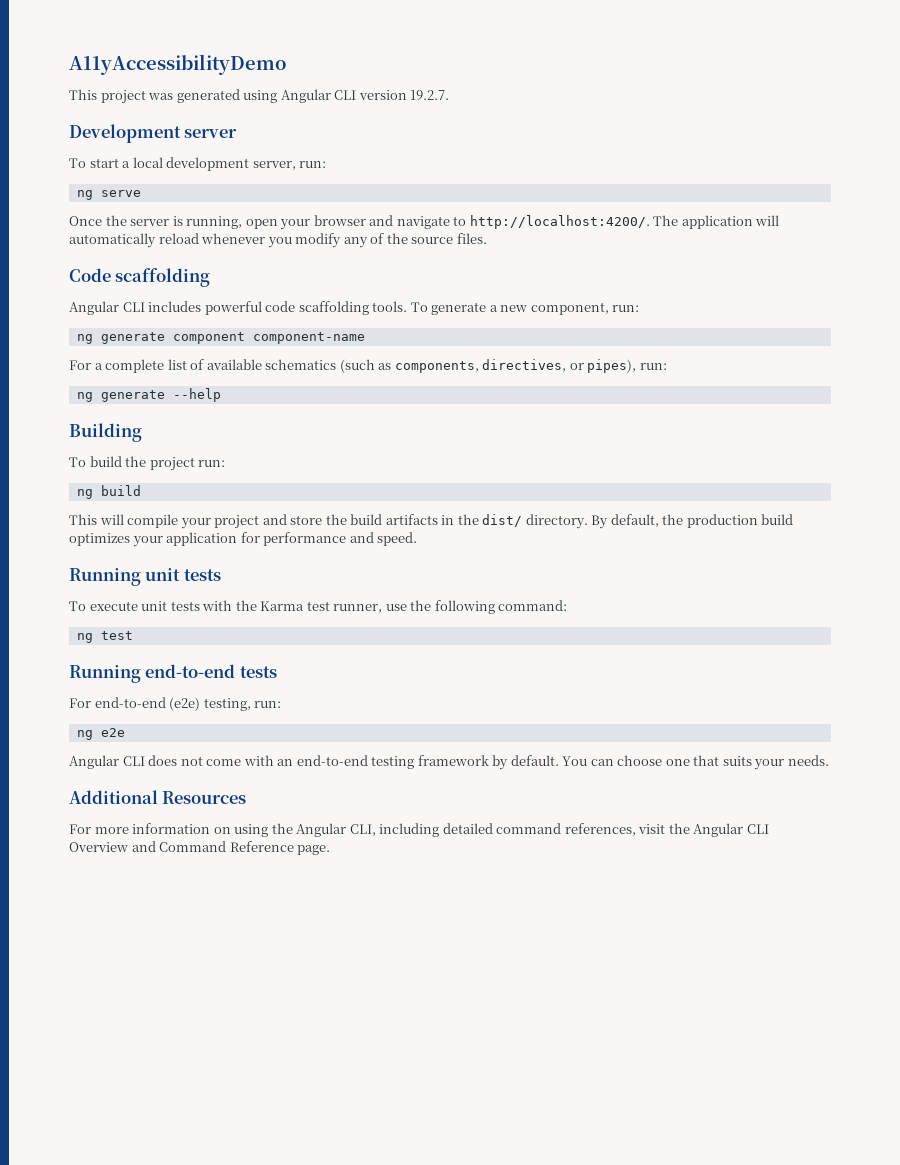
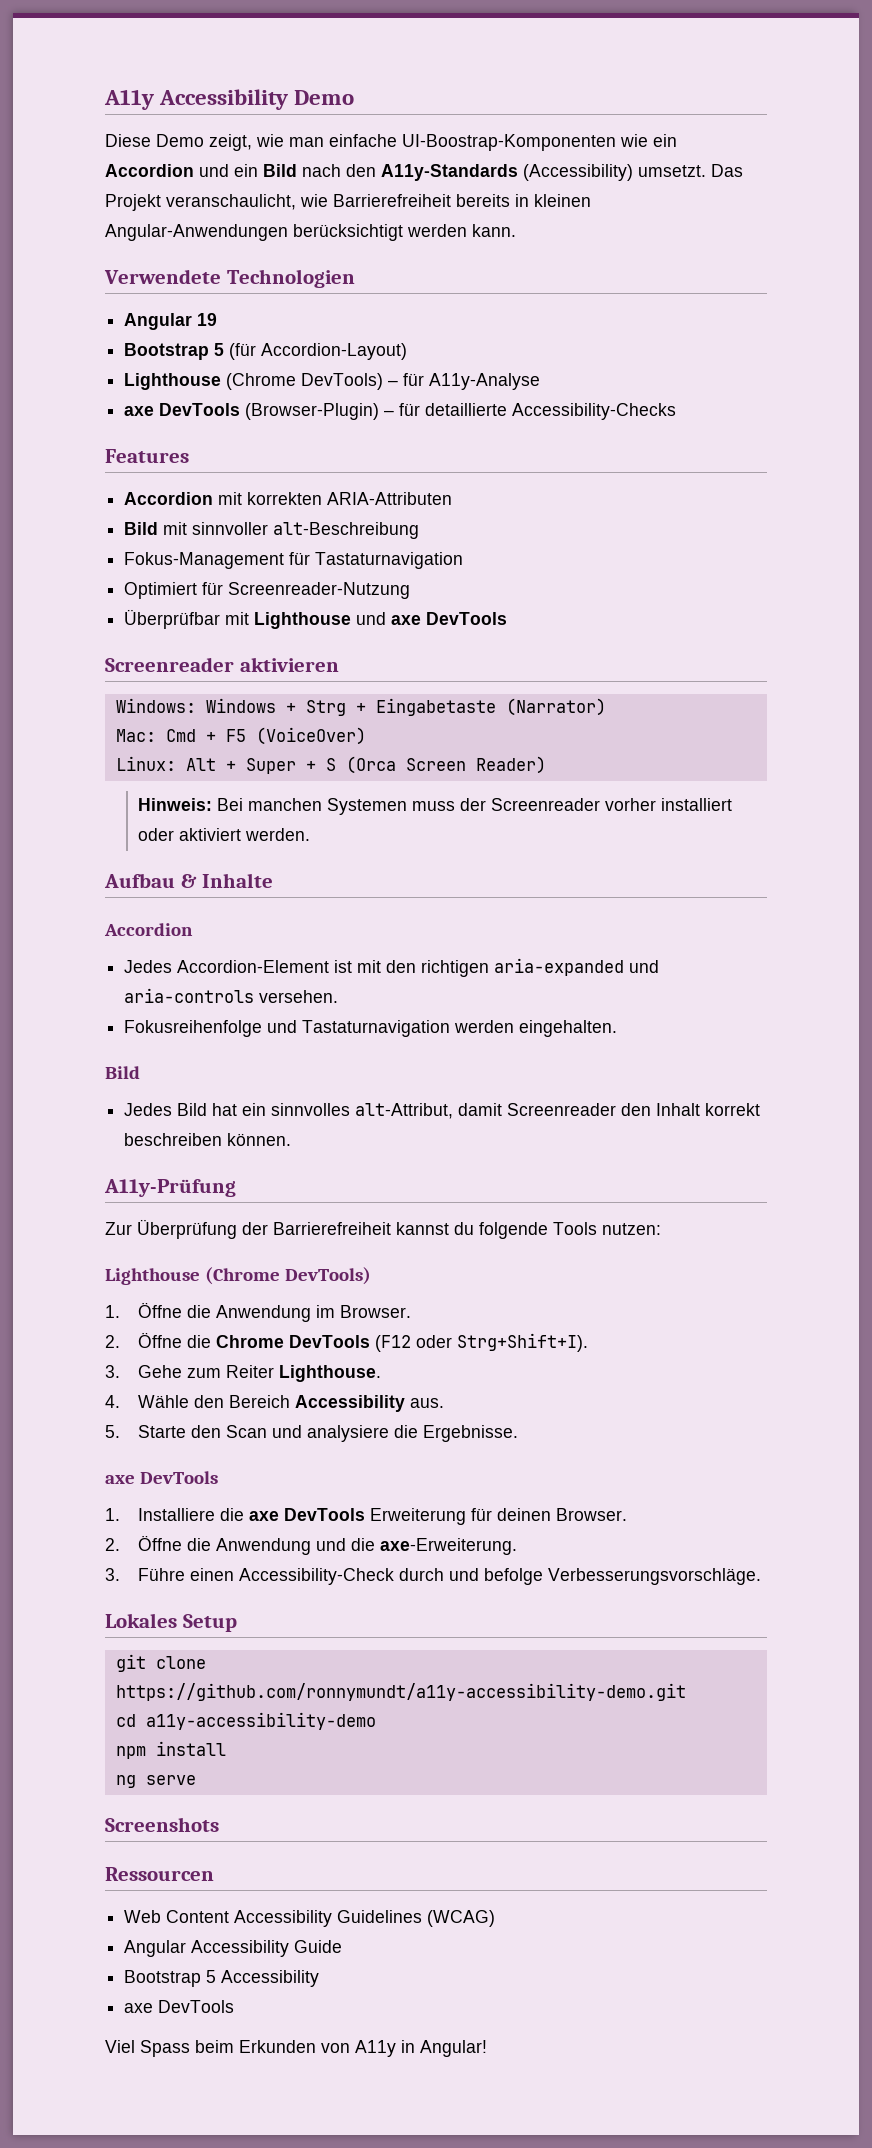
- A11yAccessibilityDemo
- This project was generated using Angular CLI version 19.2.7.
- Development server
- To start a local development server, run:
+ A11y Accessibility Demo
+ Diese Demo zeigt, wie man einfache UI-Boostrap-Komponenten wie ein Accordion und ein Bild nach den A11y-Standards (Accessibility) umsetzt. Das Projekt veranschaulicht, wie Barrierefreiheit bereits in kleinen Angular-Anwendungen berücksichtigt werden kann.
+ Verwendete Technologien
+ Angular 19
+ Bootstrap 5 (für Accordion-Layout)
+ Lighthouse (Chrome DevTools) – für A11y-Analyse
+ axe DevTools (Browser-Plugin) – für detaillierte Accessibility-Checks
+ Features
+ Accordion mit korrekten ARIA-Attributen
+ Bild mit sinnvoller alt-Beschreibung
+ Fokus-Management für Tastaturnavigation
+ Optimiert für Screenreader-Nutzung
+ Überprüfbar mit Lighthouse und axe DevTools
+ Screenreader aktivieren
+ Windows: Windows + Strg + Eingabetaste (Narrator)
+ Mac: Cmd + F5 (VoiceOver)
+ Linux: Alt + Super + S (Orca Screen Reader)
+ Hinweis: Bei manchen Systemen muss der Screenreader vorher installiert oder aktiviert werden.
+ Aufbau & Inhalte
+ Accordion
+ Jedes Accordion-Element ist mit den richtigen aria-expanded und aria-controls versehen.
+ Fokusreihenfolge und Tastaturnavigation werden eingehalten.
+ Bild
+ Jedes Bild hat ein sinnvolles alt-Attribut, damit Screenreader den Inhalt korrekt beschreiben können.
+ A11y-Prüfung
+ Zur Überprüfung der Barrierefreiheit kannst du folgende Tools nutzen:
+ Lighthouse (Chrome DevTools)
+ 1. Öffne die Anwendung im Browser.
+ 2. Öffne die Chrome DevTools (F12 oder Strg+Shift+I).
+ 3. Gehe zum Reiter Lighthouse.
+ 4. Wähle den Bereich Accessibility aus.
+ 5. Starte den Scan und analysiere die Ergebnisse.
+ axe DevTools
+ 1. Installiere die axe DevTools Erweiterung für deinen Browser.
+ 2. Öffne die Anwendung und die axe-Erweiterung.
+ 3. Führe einen Accessibility-Check durch und befolge Verbesserungsvorschläge.
+ Lokales Setup
+ git clone https://github.com/ronnymundt/a11y-accessibility-demo.git
+ cd a11y-accessibility-demo
+ npm install
  ng serve
- Once the server is running, open your browser and navigate to http://localhost:4200/. The application will automatically reload whenever you modify any of the source files.
- Code scaffolding
- Angular CLI includes powerful code scaffolding tools. To generate a new component, run:
- ng generate component component-name
- For a complete list of available schematics (such as components, directives, or pipes), run:
- ng generate --help
- Building
- To build the project run:
- ng build
- This will compile your project and store the build artifacts in the dist/ directory. By default, the production build optimizes your application for performance and speed.
- Running unit tests
- To execute unit tests with the Karma test runner, use the following command:
- ng test
- Running end-to-end tests
- For end-to-end (e2e) testing, run:
- ng e2e
- Angular CLI does not come with an end-to-end testing framework by default. You can choose one that suits your needs.
- Additional Resources
- For more information on using the Angular CLI, including detailed command references, visit the Angular CLI Overview and Command Reference page.
+ Screenshots
+ Ressourcen
+ Web Content Accessibility Guidelines (WCAG)
+ Angular Accessibility Guide
+ Bootstrap 5 Accessibility
+ axe DevTools
+ Viel Spass beim Erkunden von A11y in Angular!

